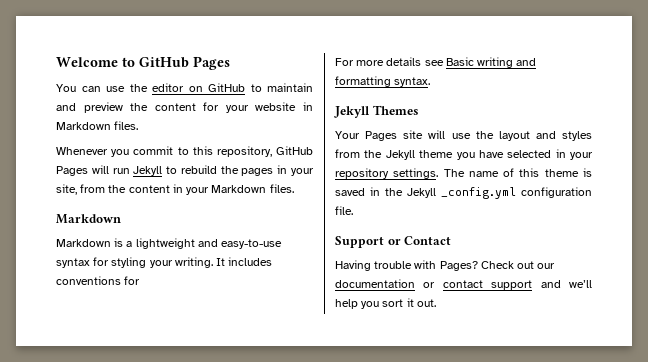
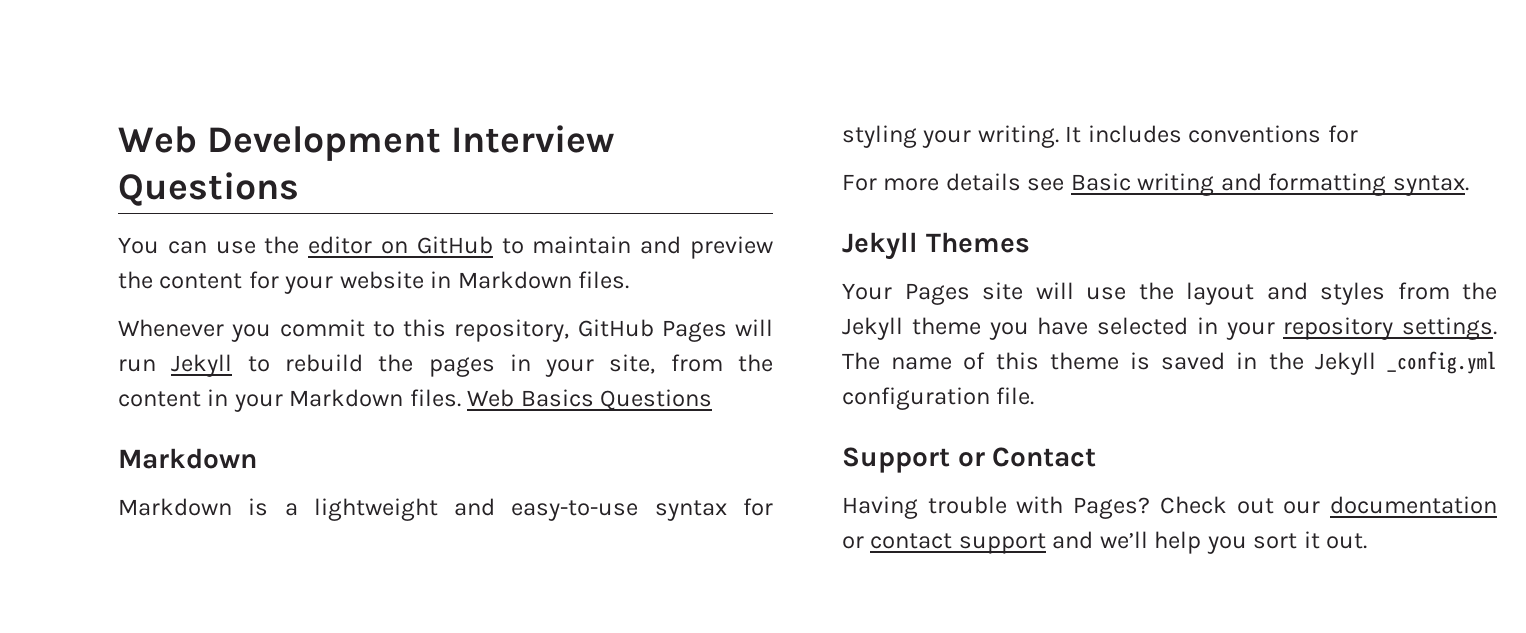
- Welcome to GitHub Pages
+ Web Development Interview Questions
+ Web Basics Questions

